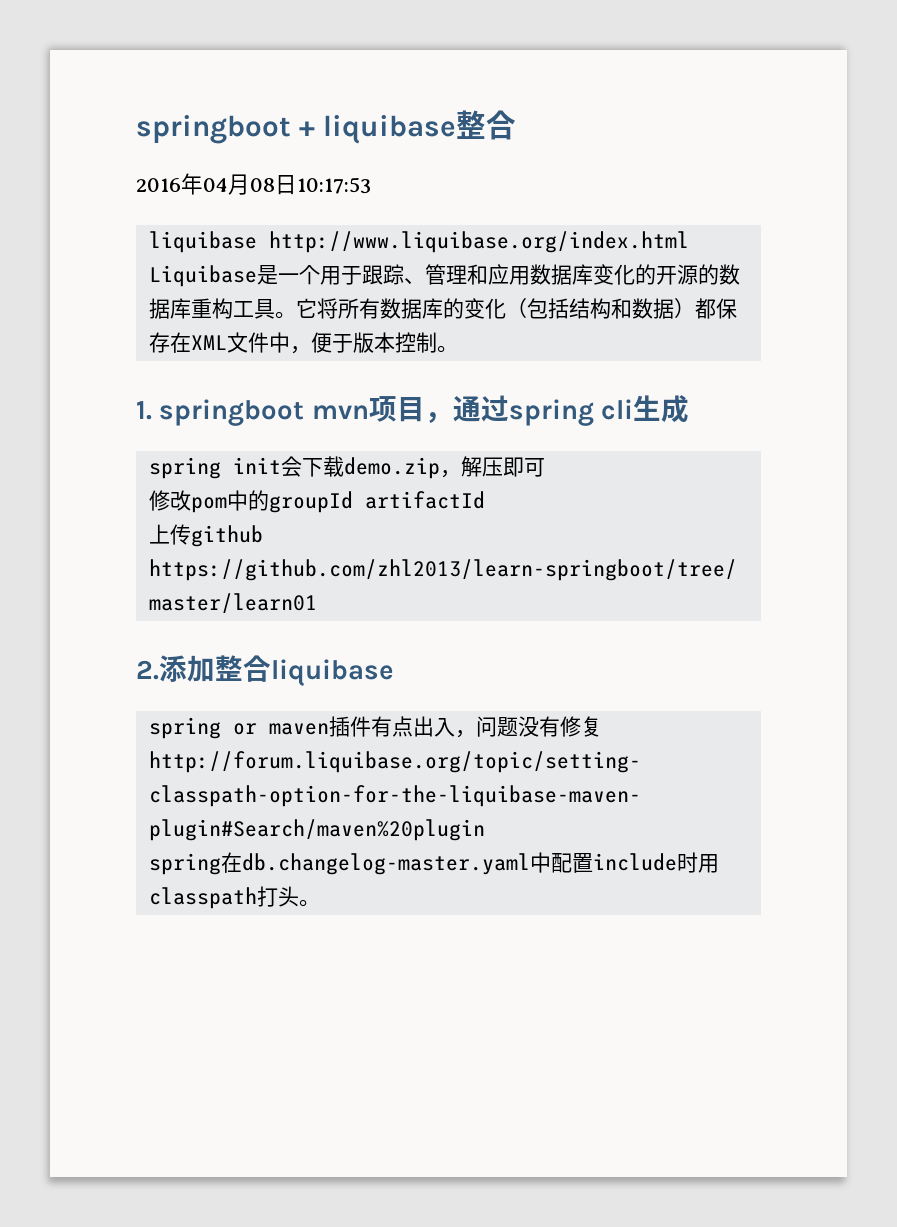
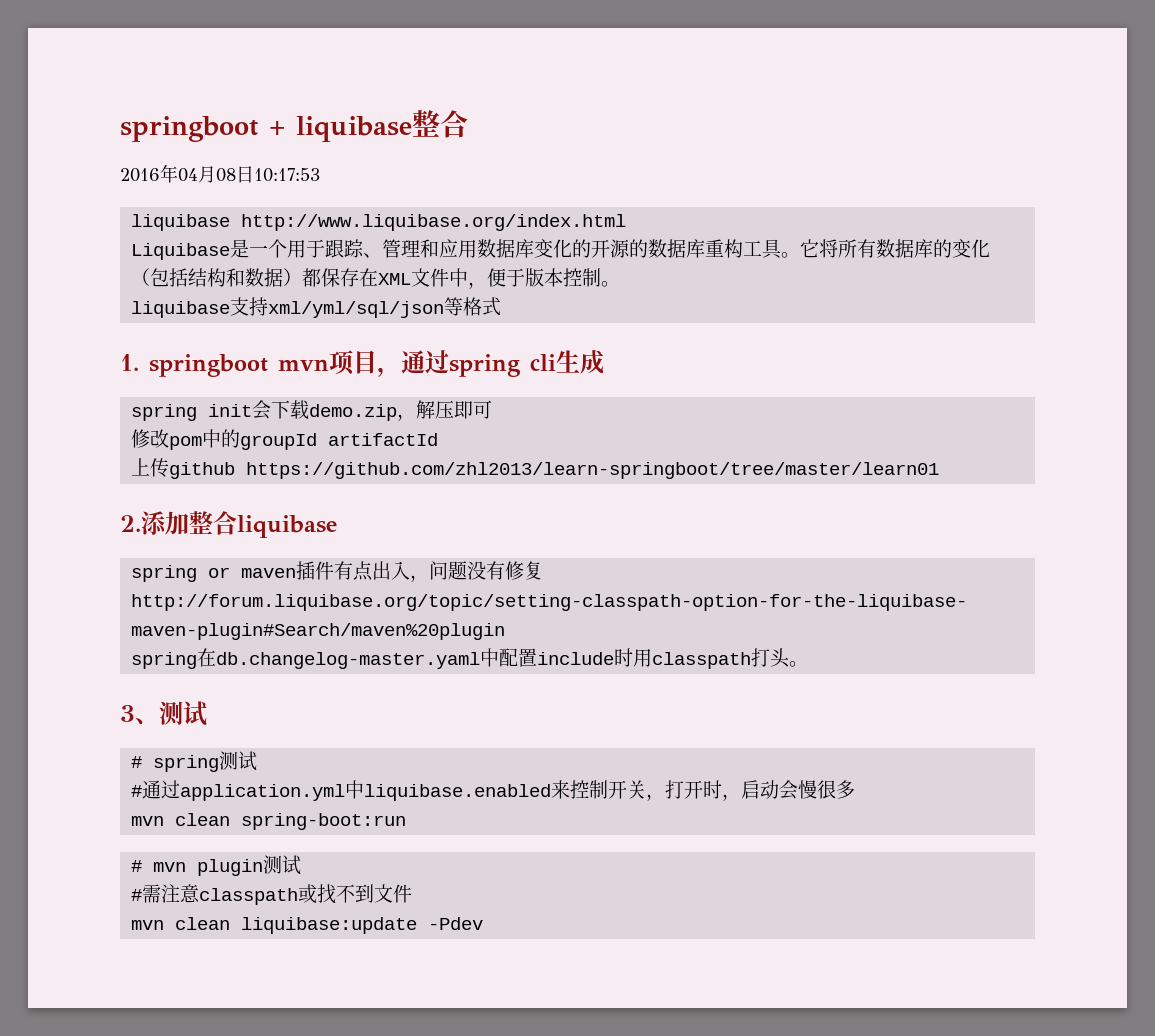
+ liquibase支持xml/yml/sql/json等格式
+ 3、测试
+ # spring测试
+ #通过application.yml中liquibase.enabled来控制开关，打开时，启动会慢很多
+ mvn clean spring-boot:run
+ # mvn plugin测试
+ #需注意classpath或找不到文件
+ mvn clean liquibase:update -Pdev

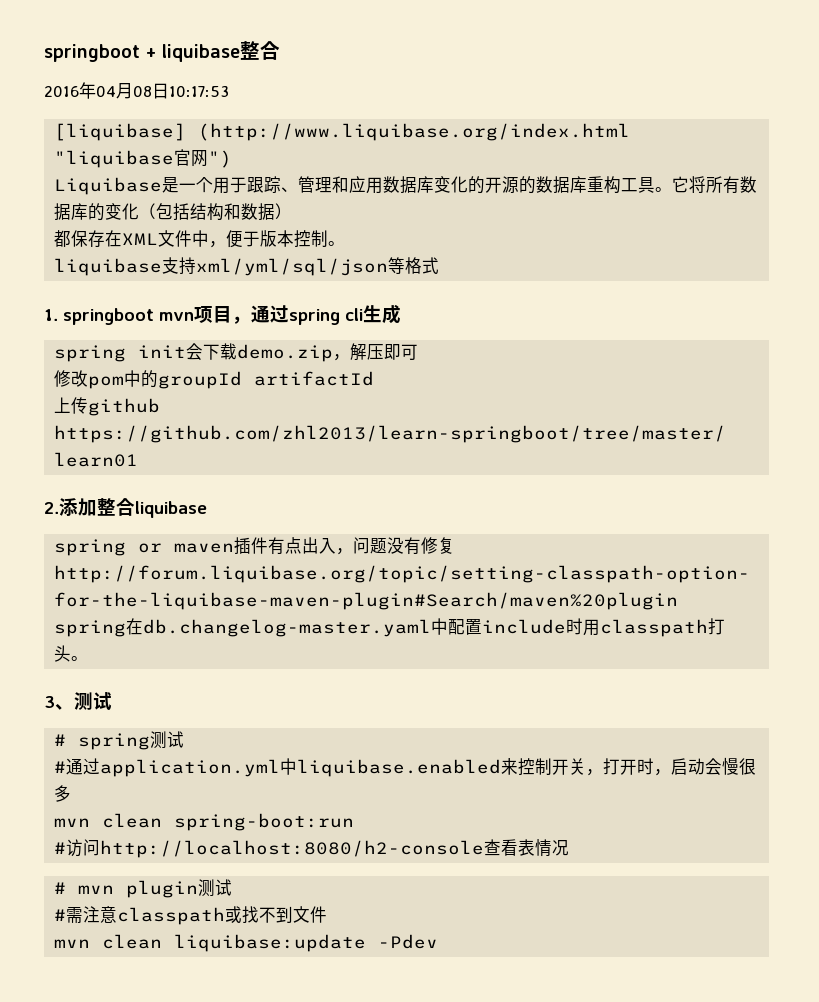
- liquibase http://www.liquibase.org/index.html
+ [liquibase] (http://www.liquibase.org/index.html "liquibase官网")
- 它将所有数据库的变化（包括结构和数据）都保存在XML文件中，便于版本控制。
+ 它将所有数据库的变化（包括结构和数据）
+ 都保存在XML文件中，便于版本控制。
+ #访问http://localhost:8080/h2-console查看表情况

